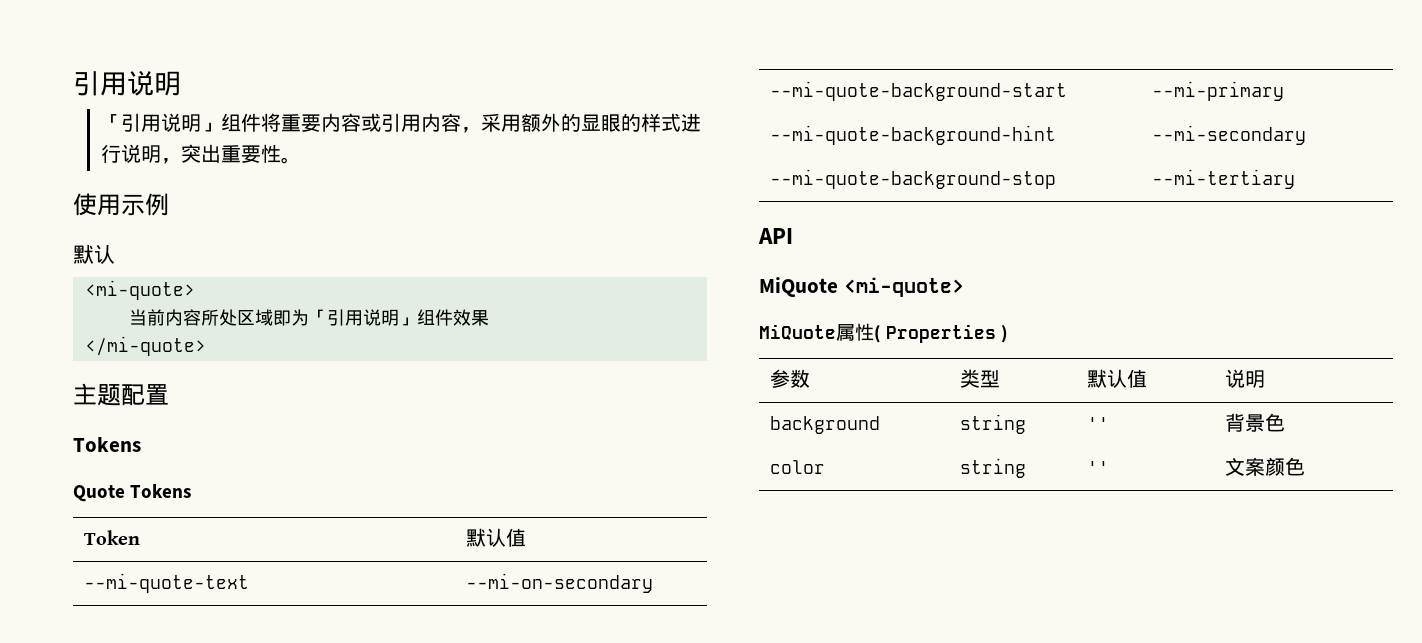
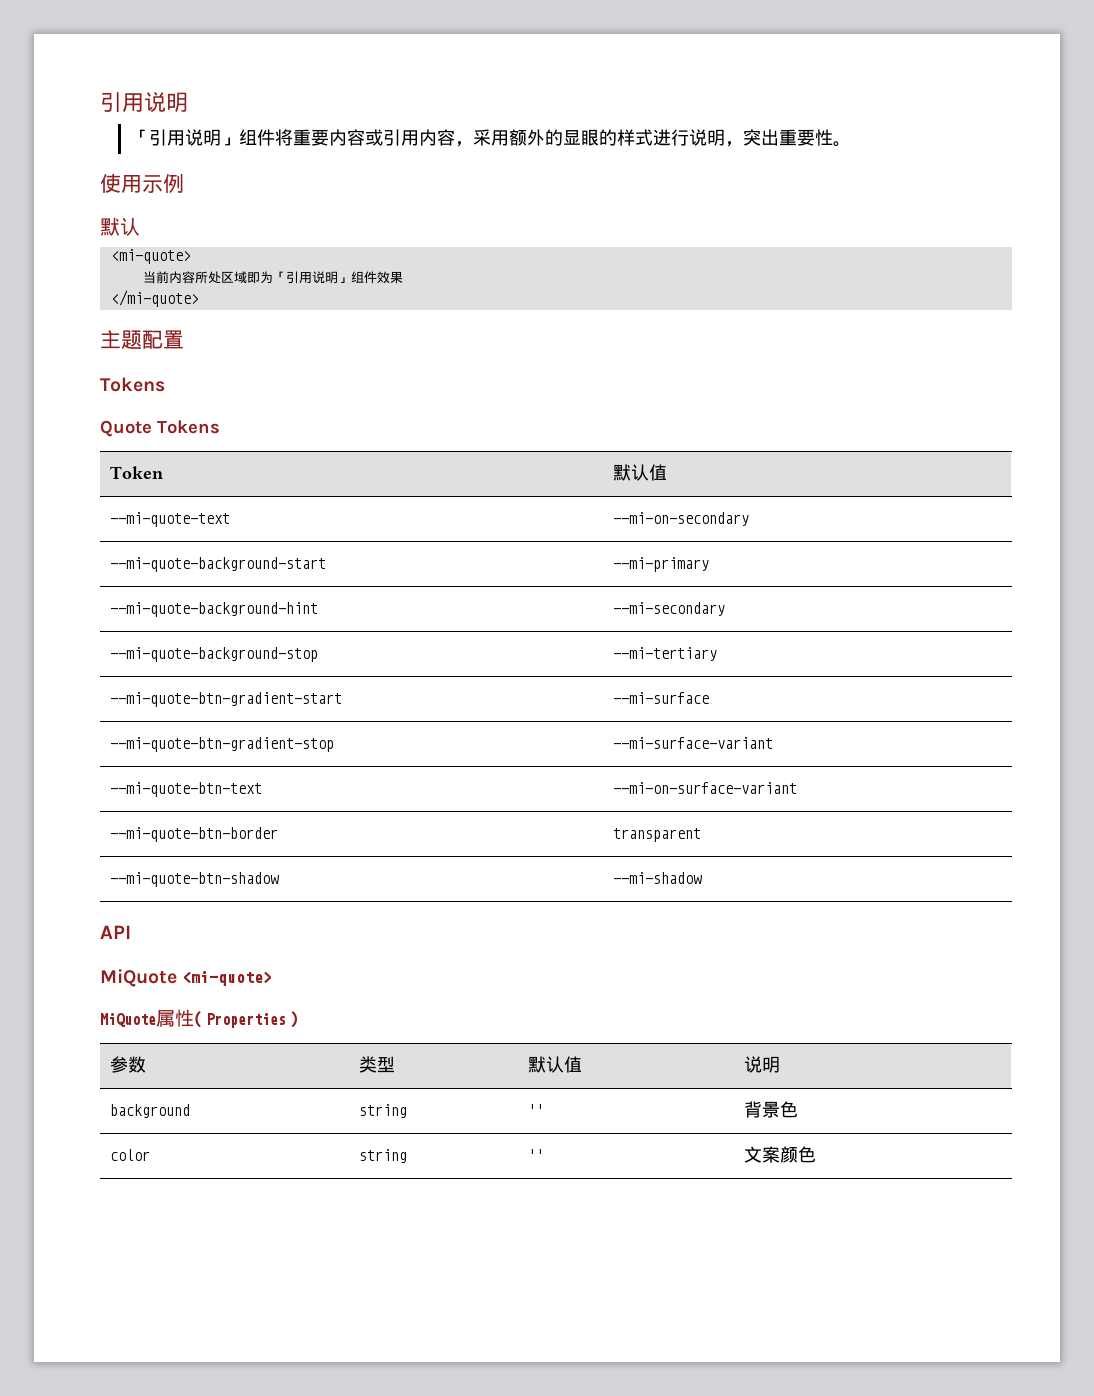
+ --mi-quote-btn-gradient-start | --mi-surface
+ --mi-quote-btn-gradient-stop | --mi-surface-variant
+ --mi-quote-btn-text | --mi-on-surface-variant
+ --mi-quote-btn-border | transparent
+ --mi-quote-btn-shadow | --mi-shadow

